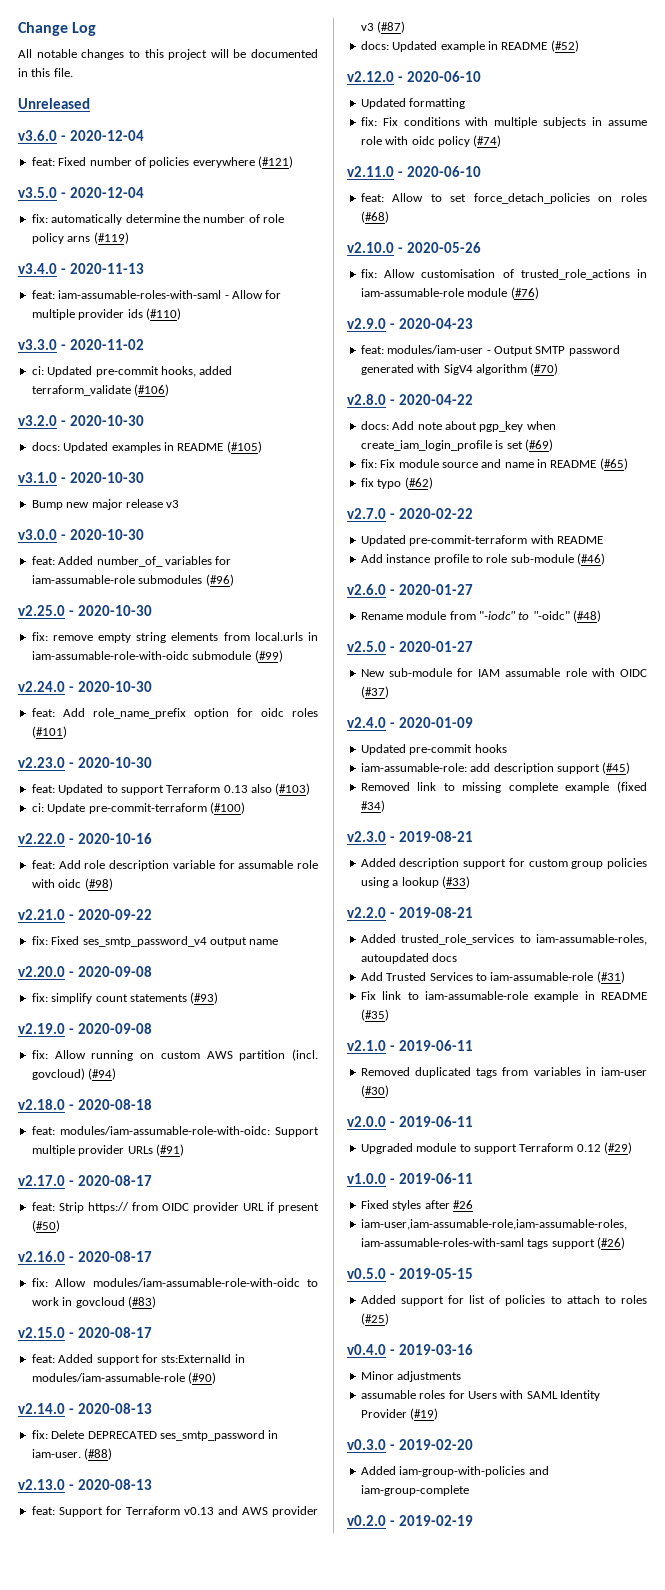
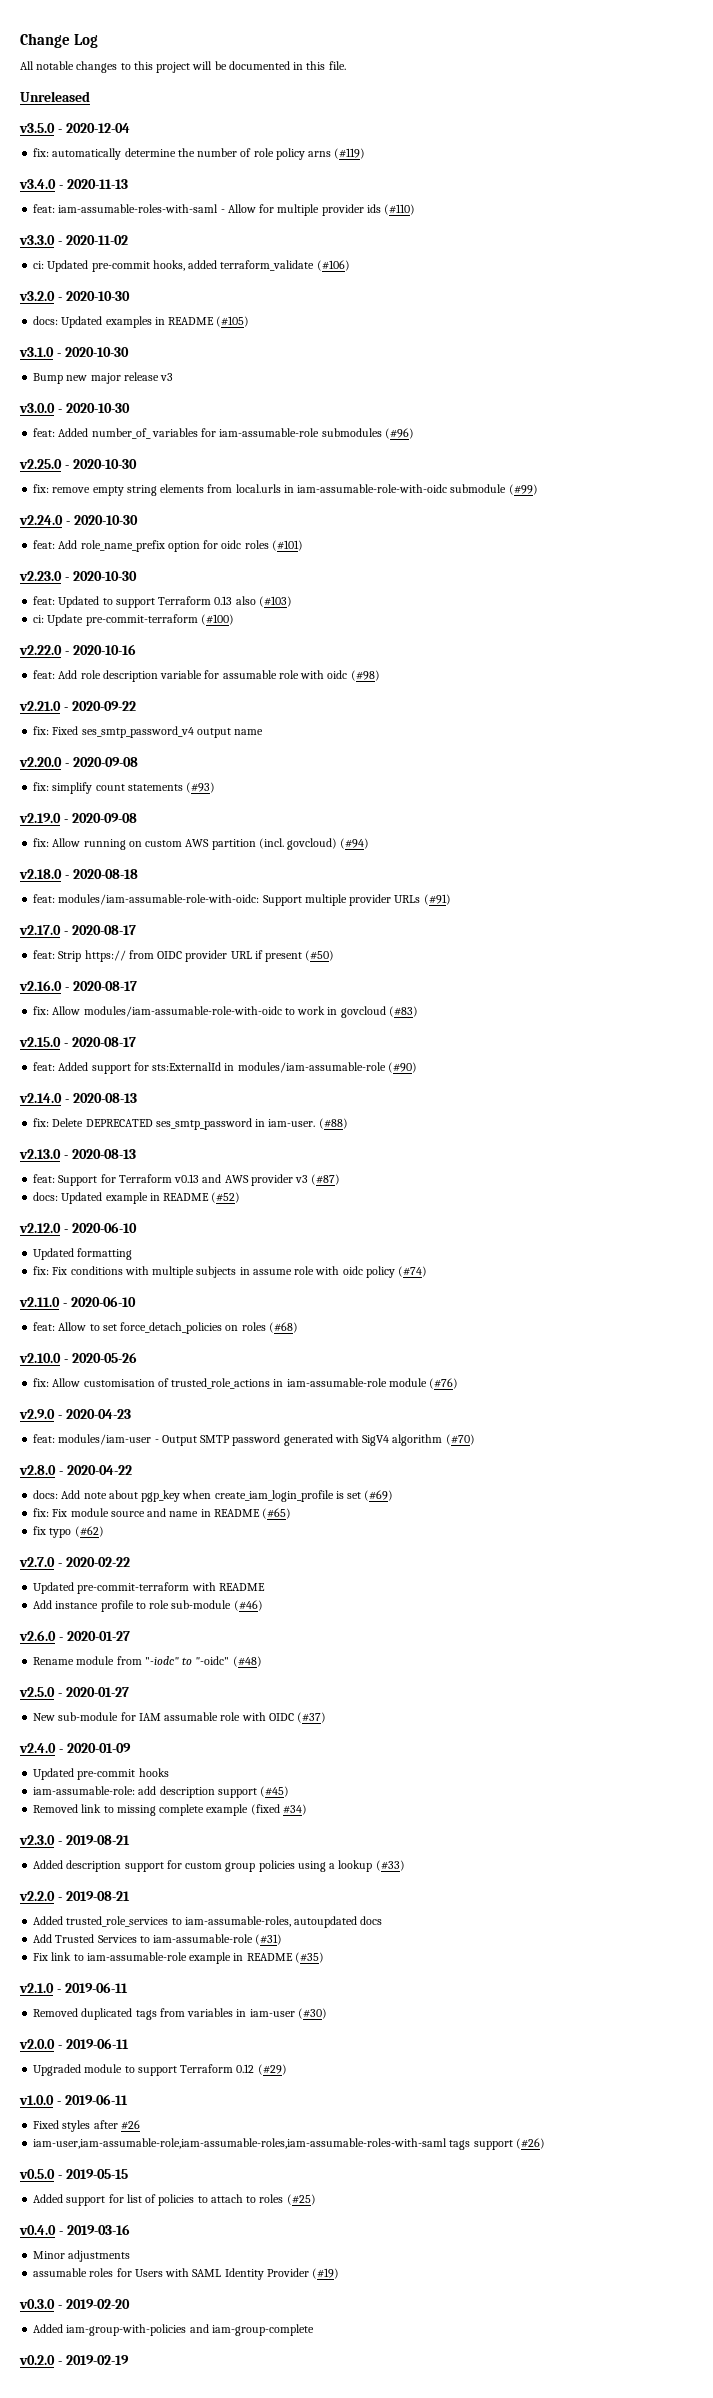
- v3.6.0 - 2020-12-04
- feat: Fixed number of policies everywhere (#121)

